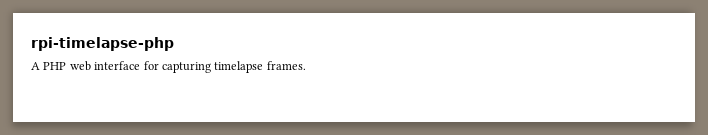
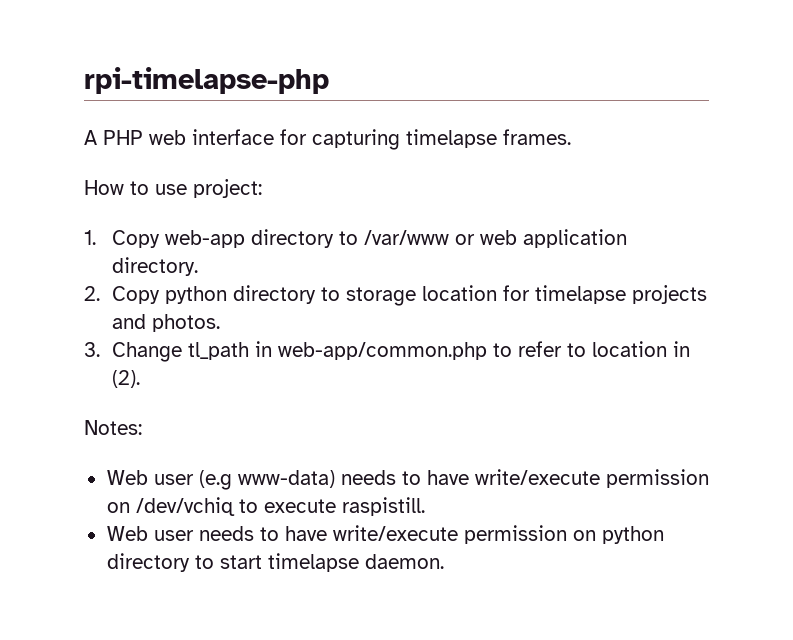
+ How to use project:
+ 1. Copy web-app directory to /var/www or web application directory.
+ 2. Copy python directory to storage location for timelapse projects and photos.
+ 3. Change tl_path in web-app/common.php to refer to location in (2).
+ Notes:
+ Web user (e.g www-data) needs to have write/execute permission on /dev/vchiq to execute raspistill.
+ Web user needs to have write/execute permission on python directory to start timelapse daemon.

